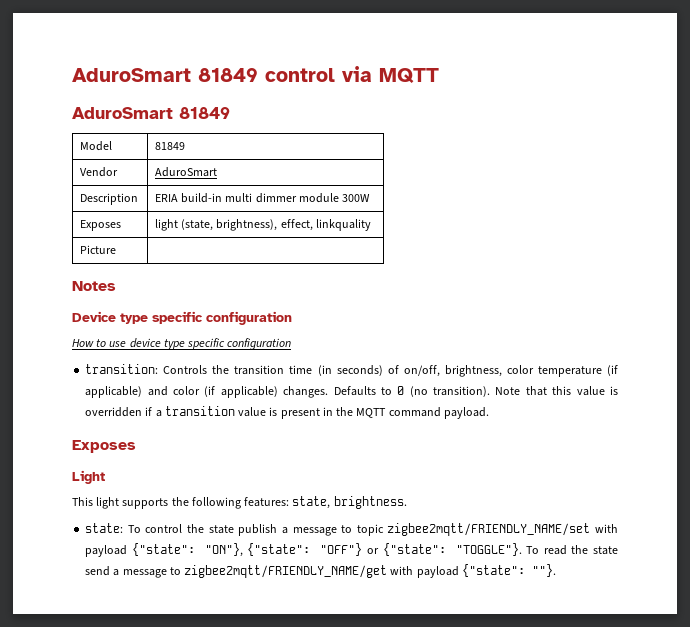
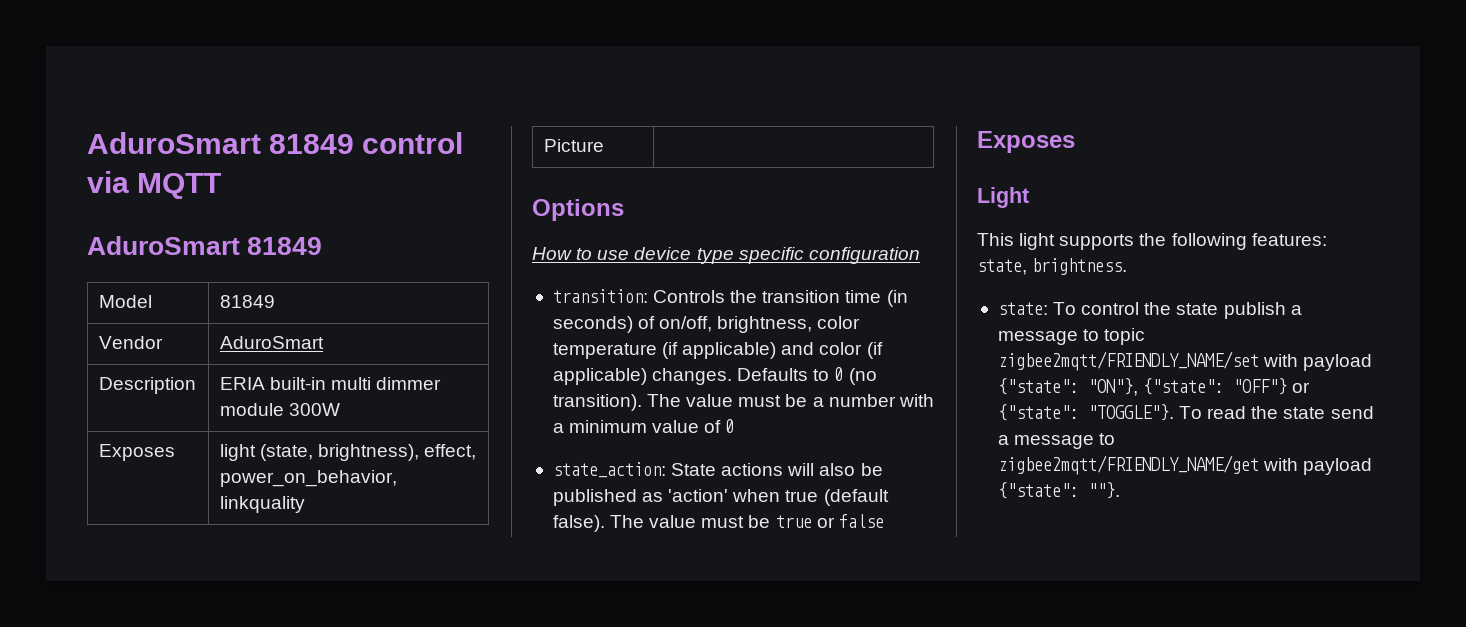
- Description | ERIA build-in multi dimmer module 300W
+ Description | ERIA built-in multi dimmer module 300W
- Exposes | light (state, brightness), effect, linkquality
+ Exposes | light (state, brightness), effect, power_on_behavior, linkquality
- Notes
- Device type specific configuration
+ Options
- Note that this value is overridden if a transition value is present in the MQTT command payload.
+ The value must be a number with a minimum value of 0
+ state_action: State actions will also be published as 'action' when true (default false). The value must be true or false

